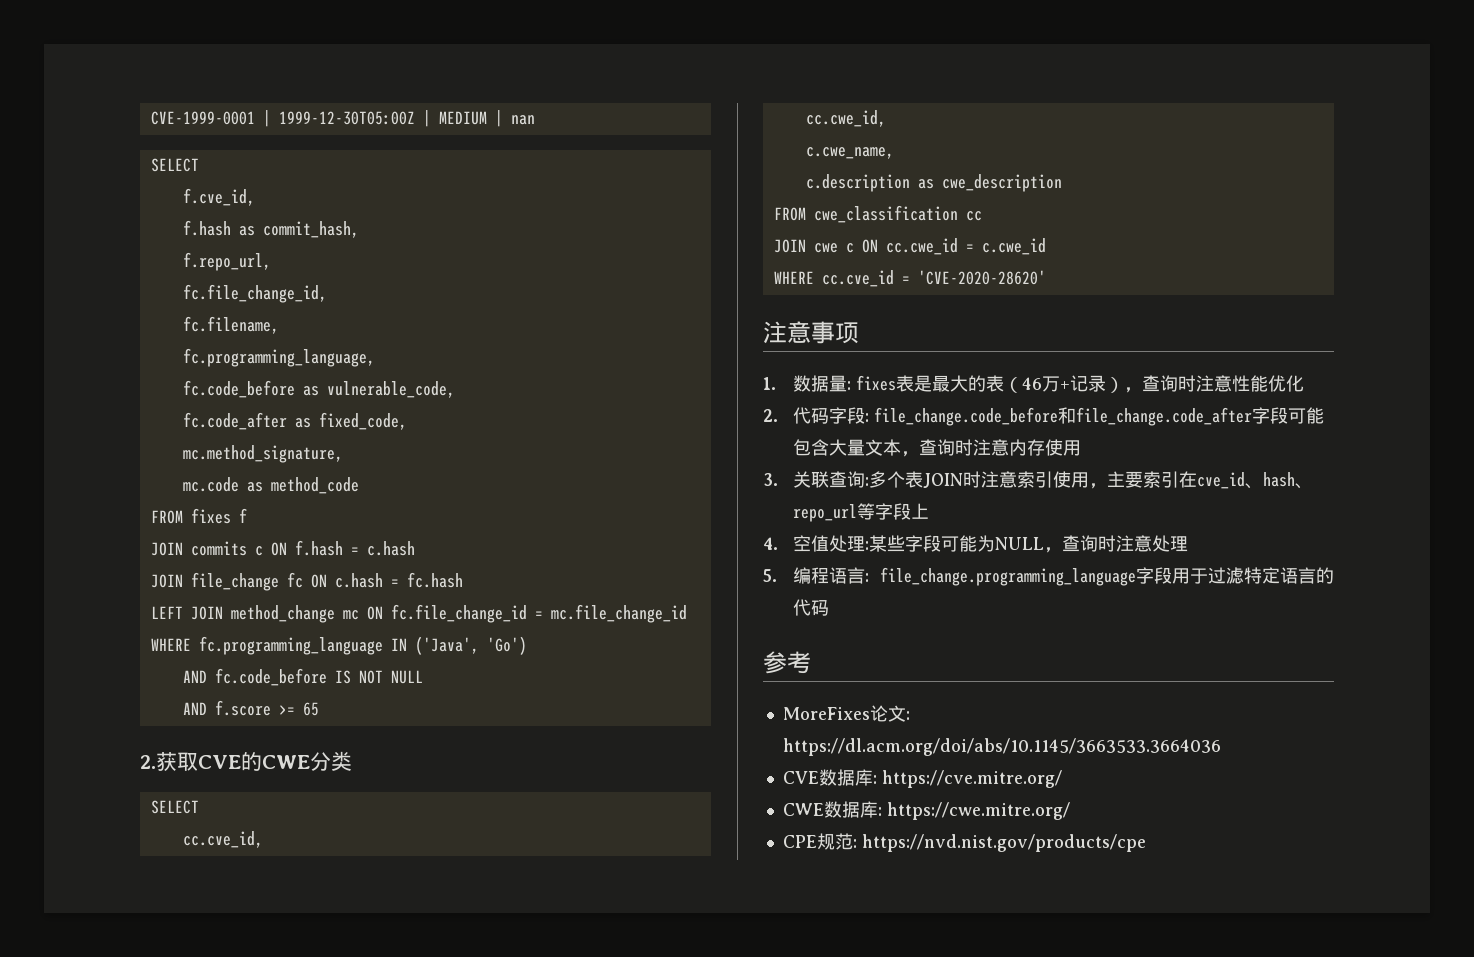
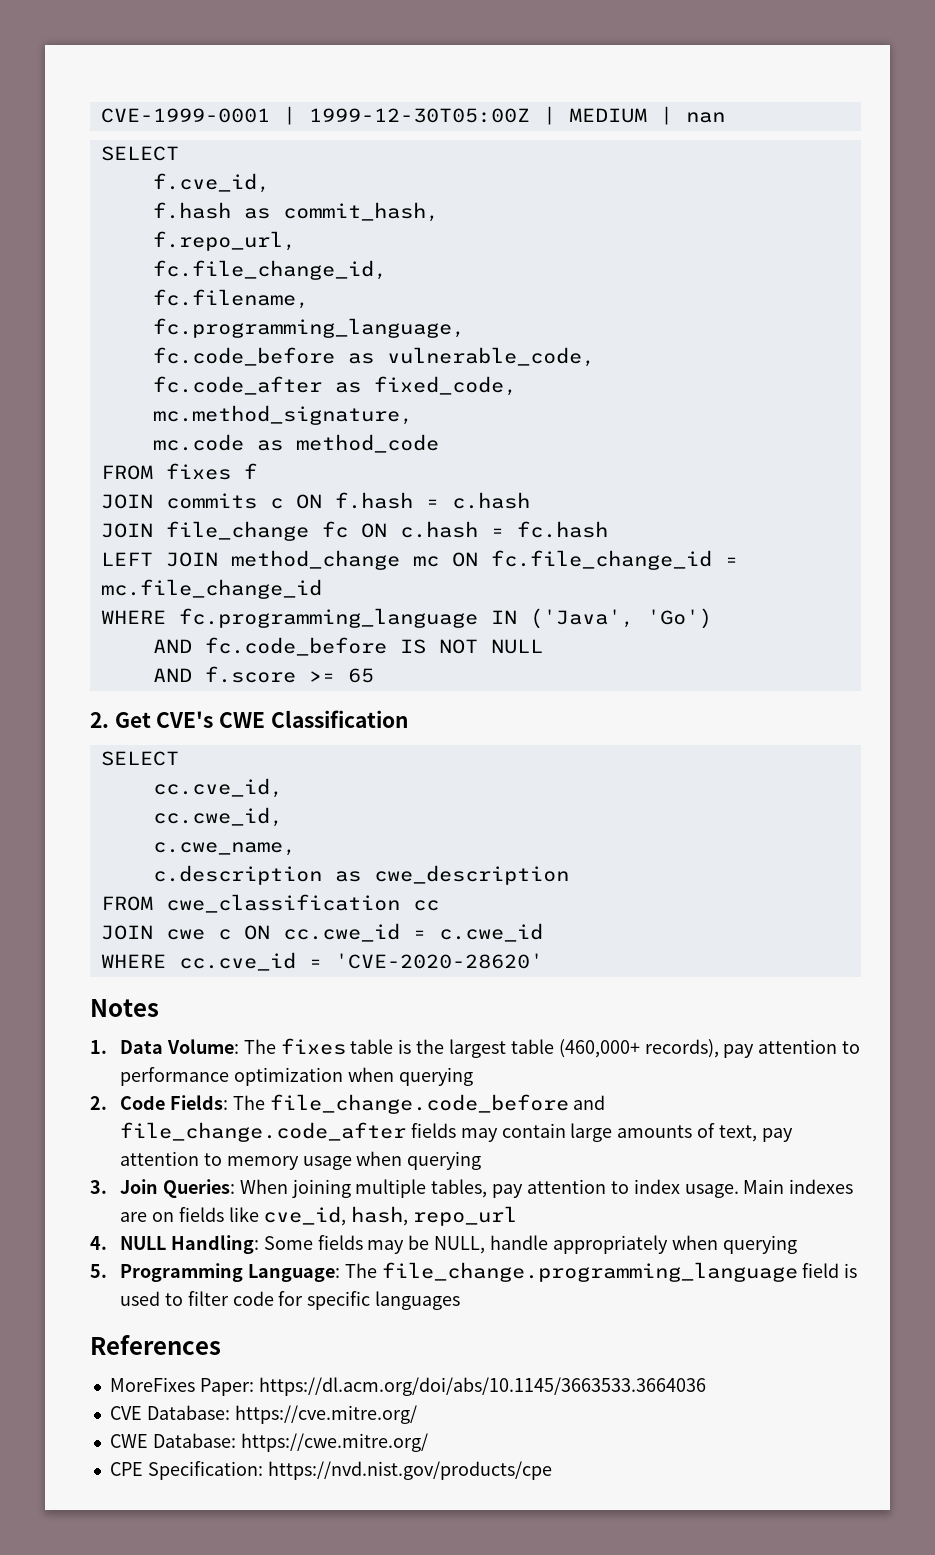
- 2.获取CVE的CWE分类
+ 2. Get CVE's CWE Classification
- 注意事项
+ Notes
- 1.数据量: fixes表是最大的表（46万+记录），查询时注意性能优化
- 2.代码字段: file_change.code_before和file_change.code_after字段可能包含大量文本，查询时注意内存使用
- 3.关联查询:多个表JOIN时注意索引使用，主要索引在cve_id、hash、repo_url等字段上
+ 1. Data Volume: The fixes table is the largest table (460,000+ records), pay attention to performance optimization when querying
+ 2. Code Fields: The file_change.code_before and file_change.code_after fields may contain large amounts of text, pay attention to memory usage when querying
+ 3. Join Queries: When joining multiple tables, pay attention to index usage. Main indexes are on fields like cve_id, hash, repo_url
- 4.空值处理:某些字段可能为NULL，查询时注意处理
- 5.编程语言: file_change.programming_language字段用于过滤特定语言的代码
- 参考
+ 4. NULL Handling: Some fields may be NULL, handle appropriately when querying
+ 5. Programming Language: The file_change.programming_language field is used to filter code for specific languages
+ References
- MoreFixes论文: https://dl.acm.org/doi/abs/10.1145/3663533.3664036
+ MoreFixes Paper: https://dl.acm.org/doi/abs/10.1145/3663533.3664036
- CVE数据库: https://cve.mitre.org/
+ CVE Database: https://cve.mitre.org/
- CWE数据库: https://cwe.mitre.org/
+ CWE Database: https://cwe.mitre.org/
- CPE规范: https://nvd.nist.gov/products/cpe
+ CPE Specification: https://nvd.nist.gov/products/cpe

